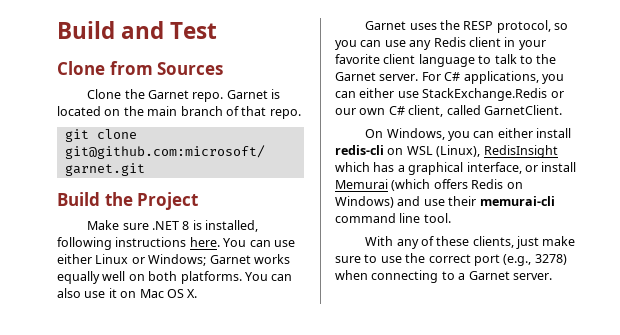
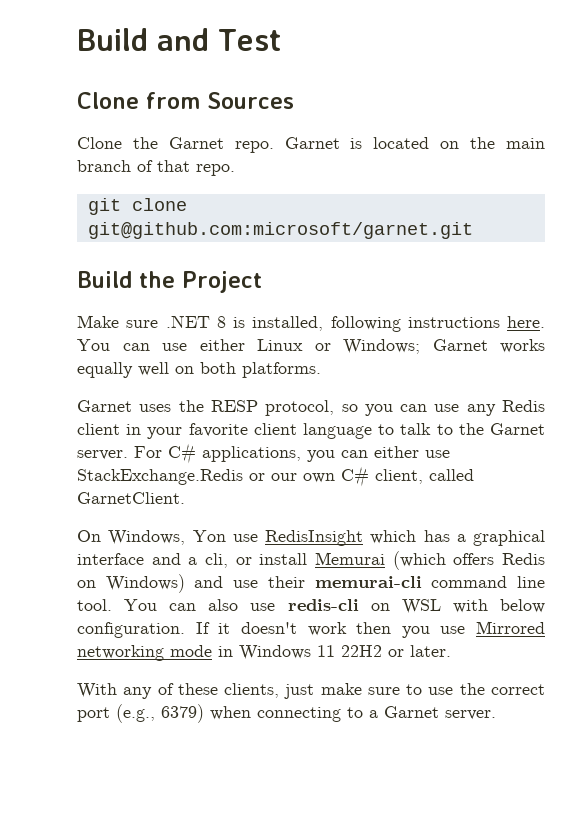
- You can also use it on Mac OS X.
- On Windows, you can either install redis-cli on WSL (Linux), RedisInsight which has a graphical interface, or install Memurai (which offers Redis on Windows) and use their memurai-cli command line tool.
+ On Windows, Yon use RedisInsight which has a graphical interface and a cli, or install Memurai (which offers Redis on Windows) and use their memurai-cli command line tool. You can also use redis-cli on WSL with below configuration. If it doesn't work then you use Mirrored networking mode in Windows 11 22H2 or later.
- With any of these clients, just make sure to use the correct port (e.g., 3278) when connecting to a Garnet server.
+ With any of these clients, just make sure to use the correct port (e.g., 6379) when connecting to a Garnet server.

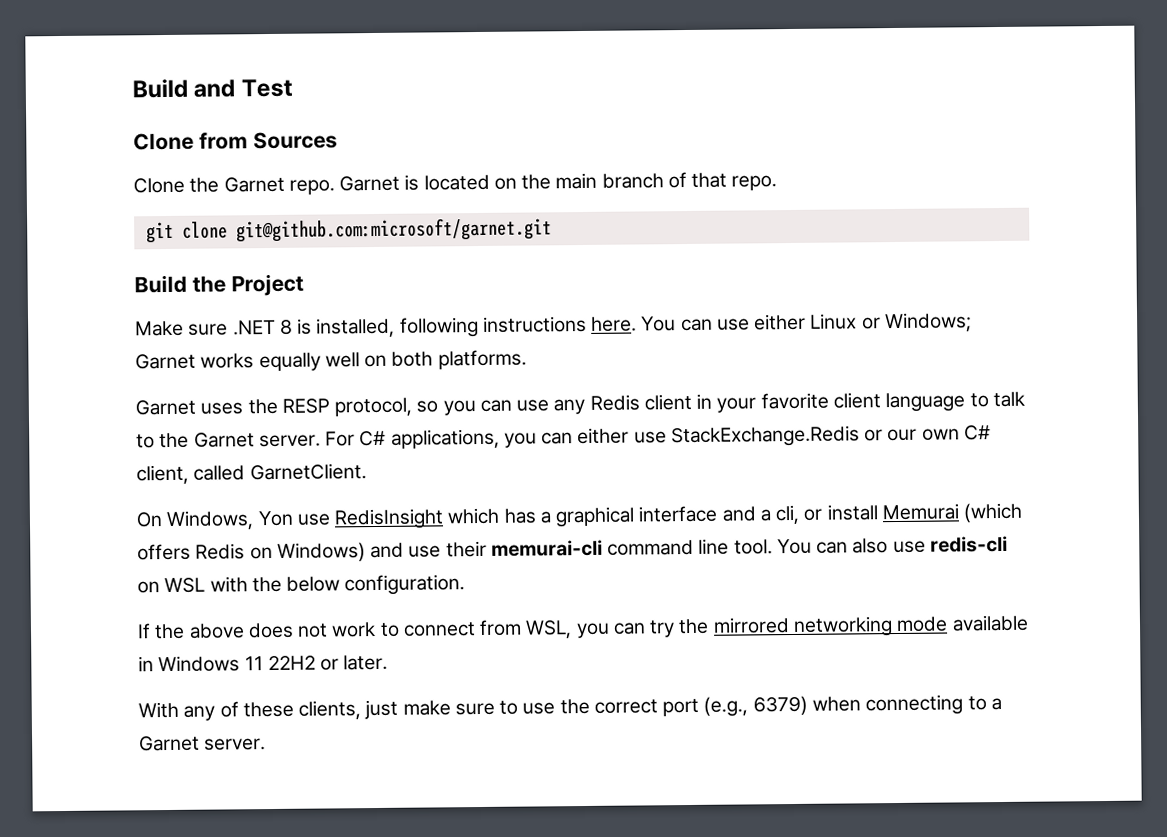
- You can also use redis-cli on WSL with below configuration. If it doesn't work then you use Mirrored networking mode in Windows 11 22H2 or later.
+ You can also use redis-cli on WSL with the below configuration.
+ If the above does not work to connect from WSL, you can try the mirrored networking mode available in Windows 11 22H2 or later.

